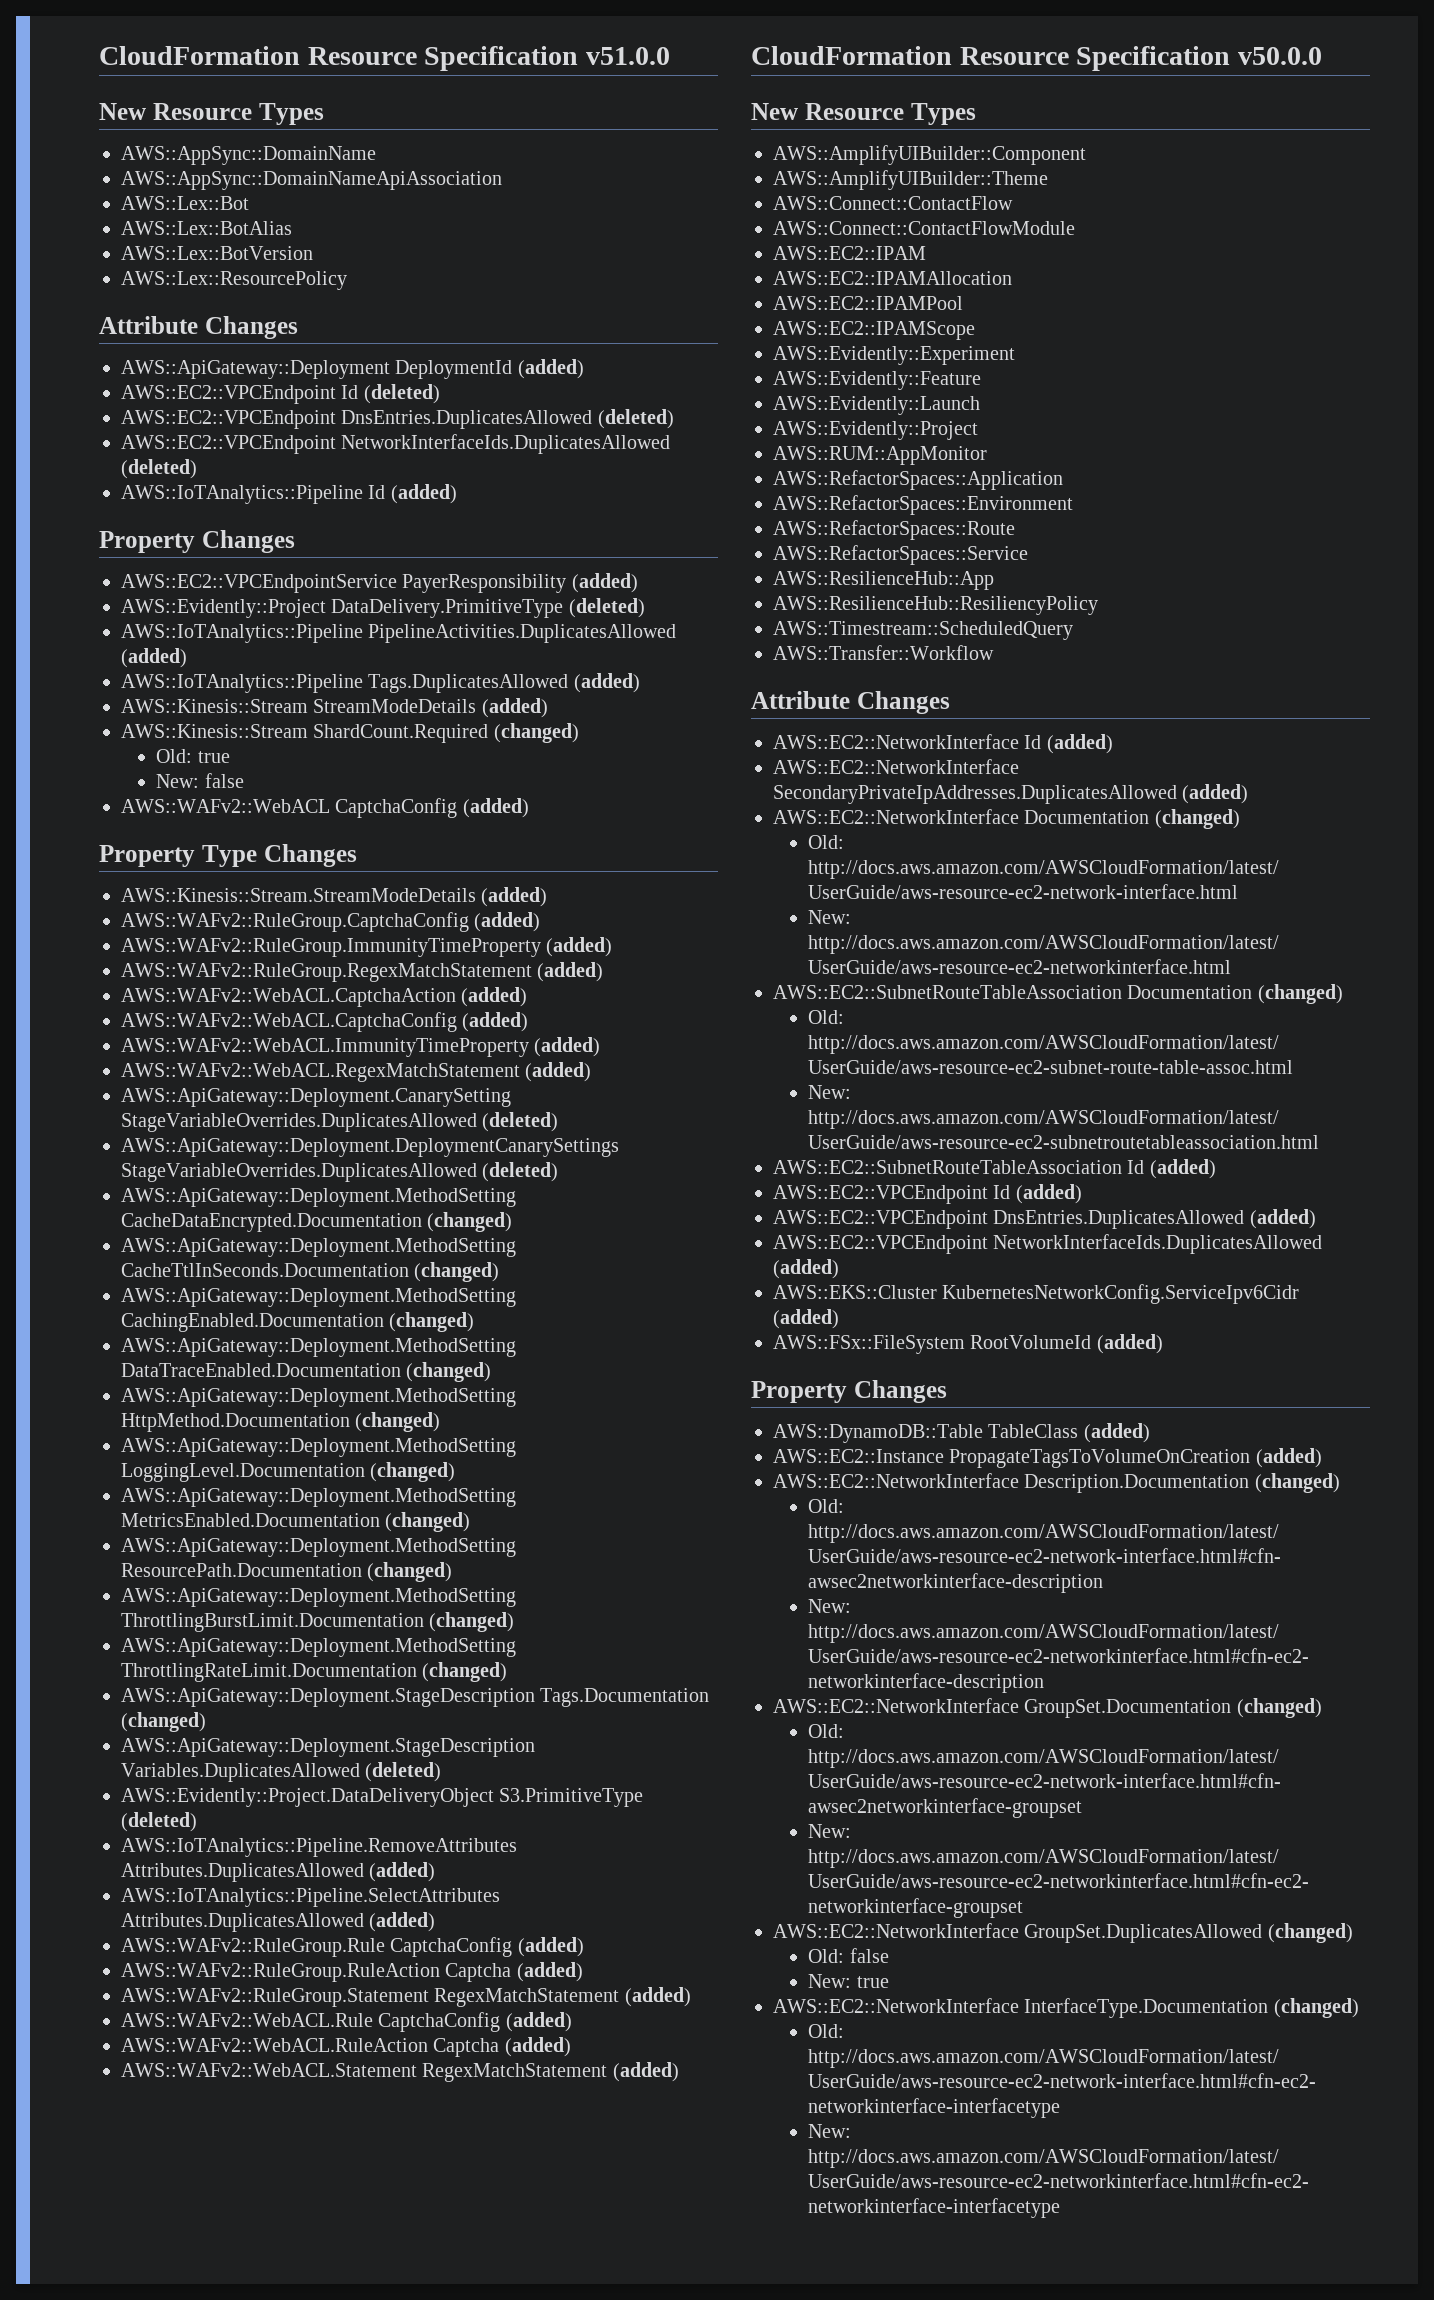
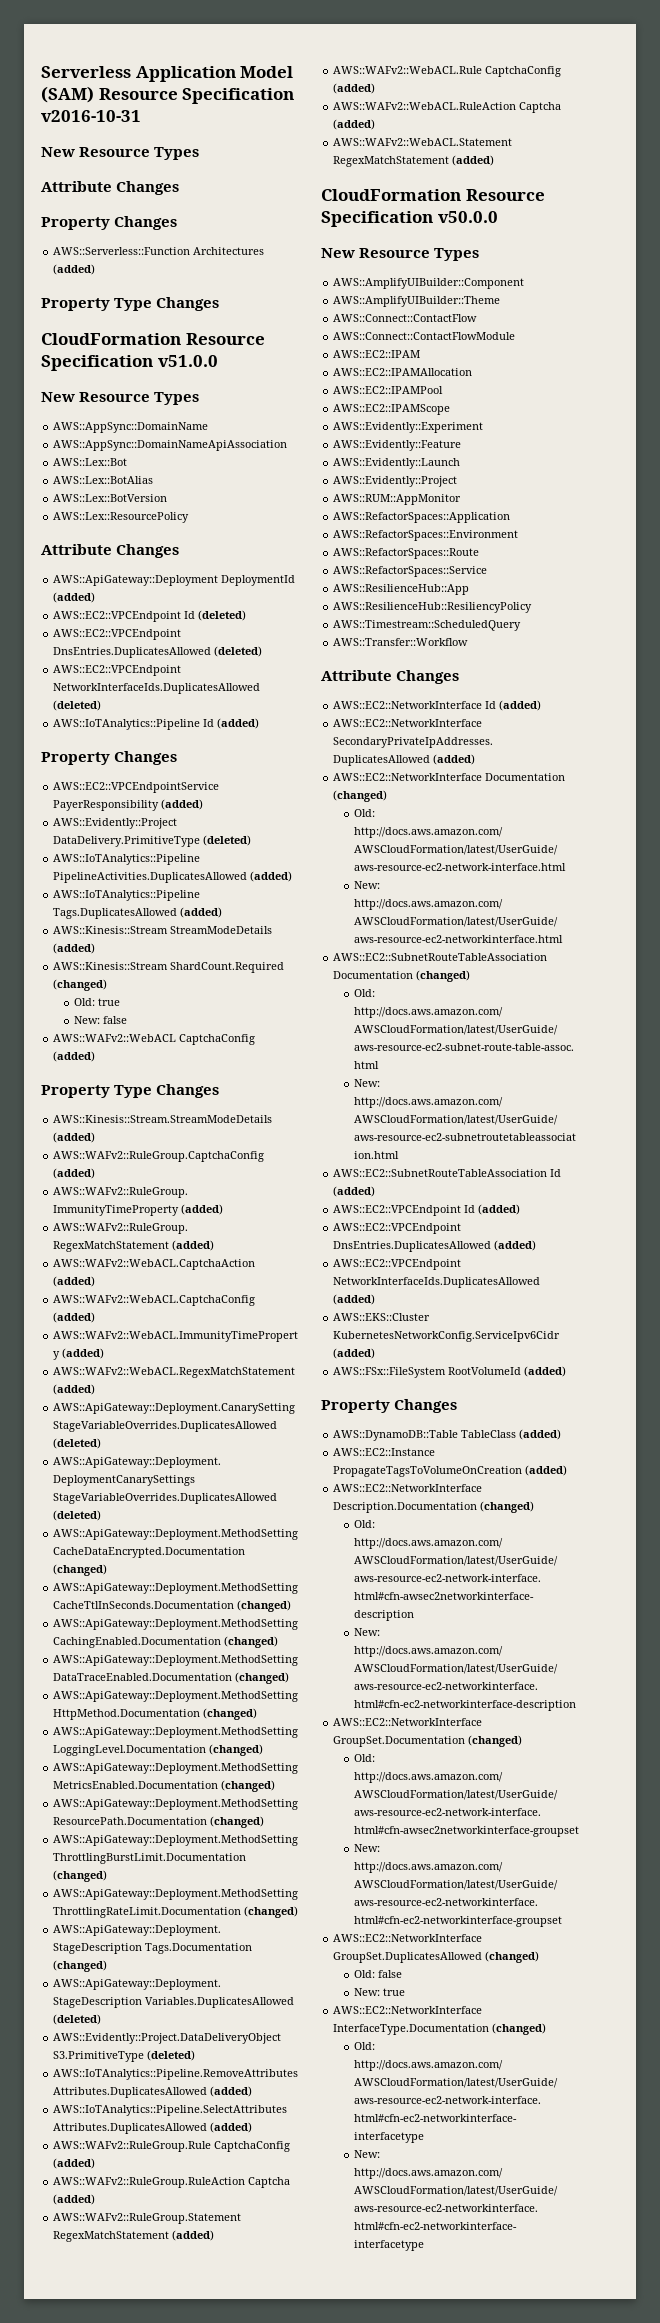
+ Serverless Application Model (SAM) Resource Specification v2016-10-31
+ New Resource Types
+ Attribute Changes
+ Property Changes
+ AWS::Serverless::Function Architectures (added)
+ Property Type Changes

